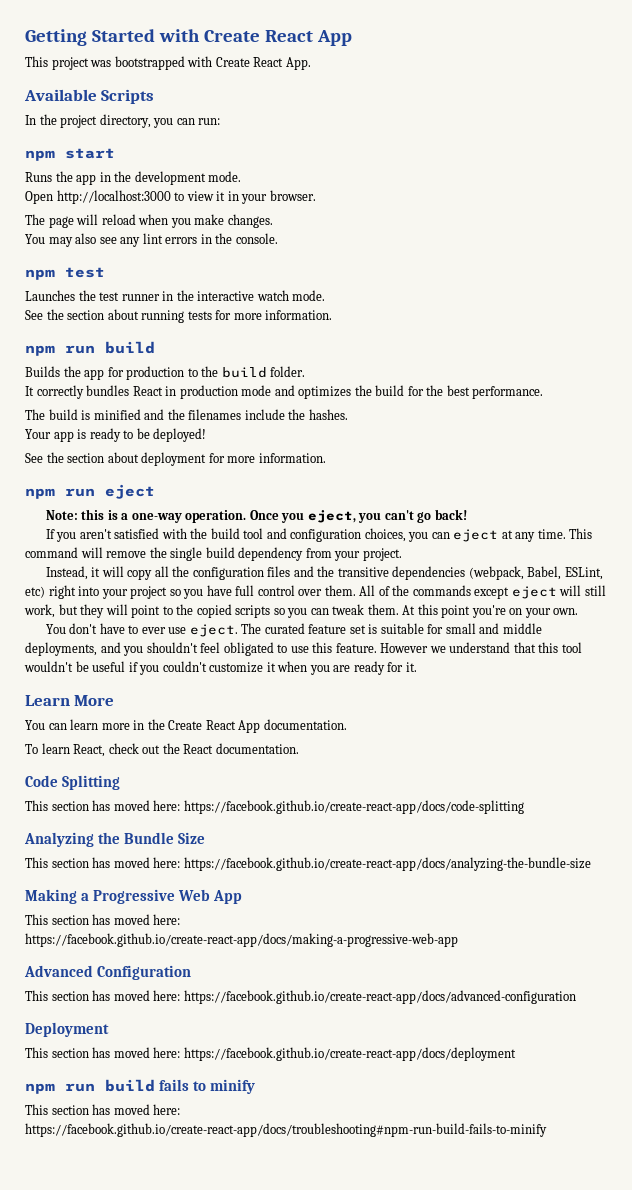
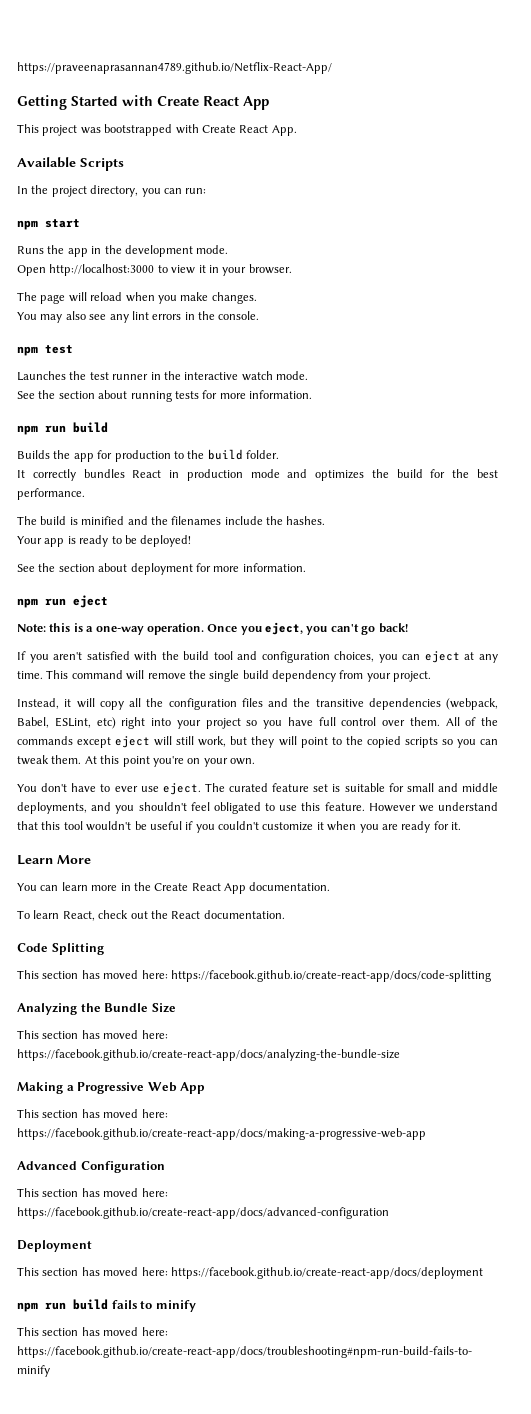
+ https://praveenaprasannan4789.github.io/Netflix-React-App/

